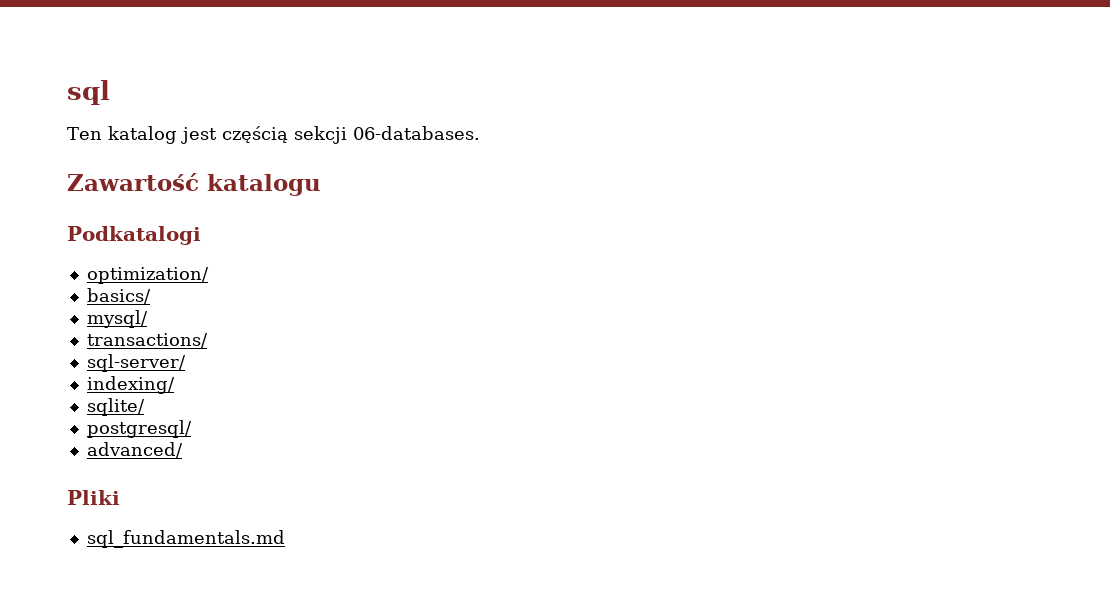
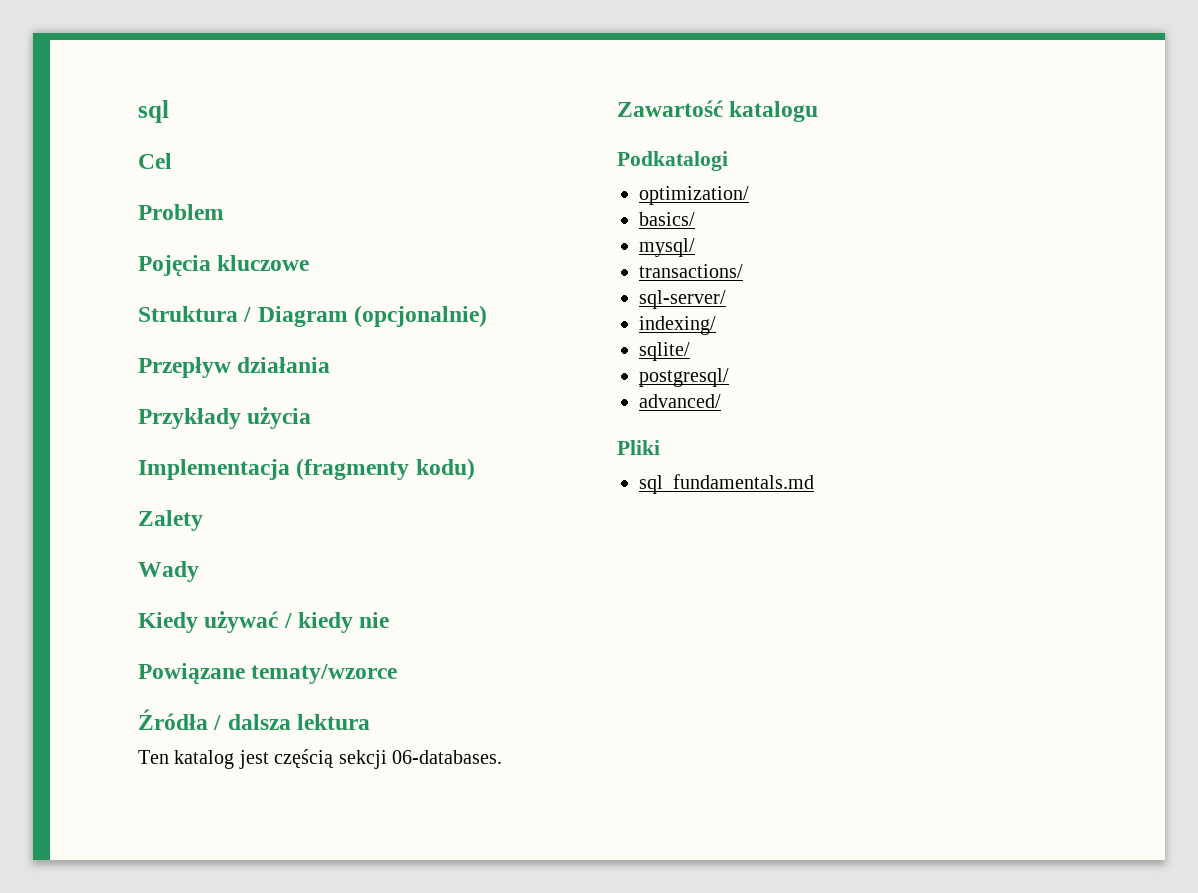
+ Cel
+ Problem
+ Pojęcia kluczowe
+ Struktura / Diagram (opcjonalnie)
+ Przepływ działania
+ Przykłady użycia
+ Implementacja (fragmenty kodu)
+ Zalety
+ Wady
+ Kiedy używać / kiedy nie
+ Powiązane tematy/wzorce
+ Źródła / dalsza lektura

